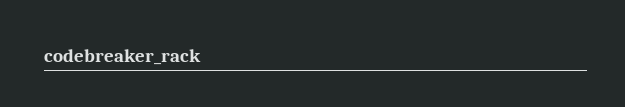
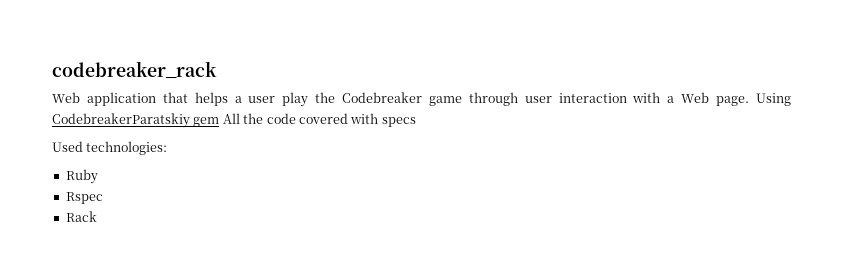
+ Web application that helps a user play the Codebreaker game through user interaction with a Web page. Using CodebreakerParatskiy gem All the code covered with specs
+ Used technologies:
+ Ruby
+ Rspec
+ Rack

